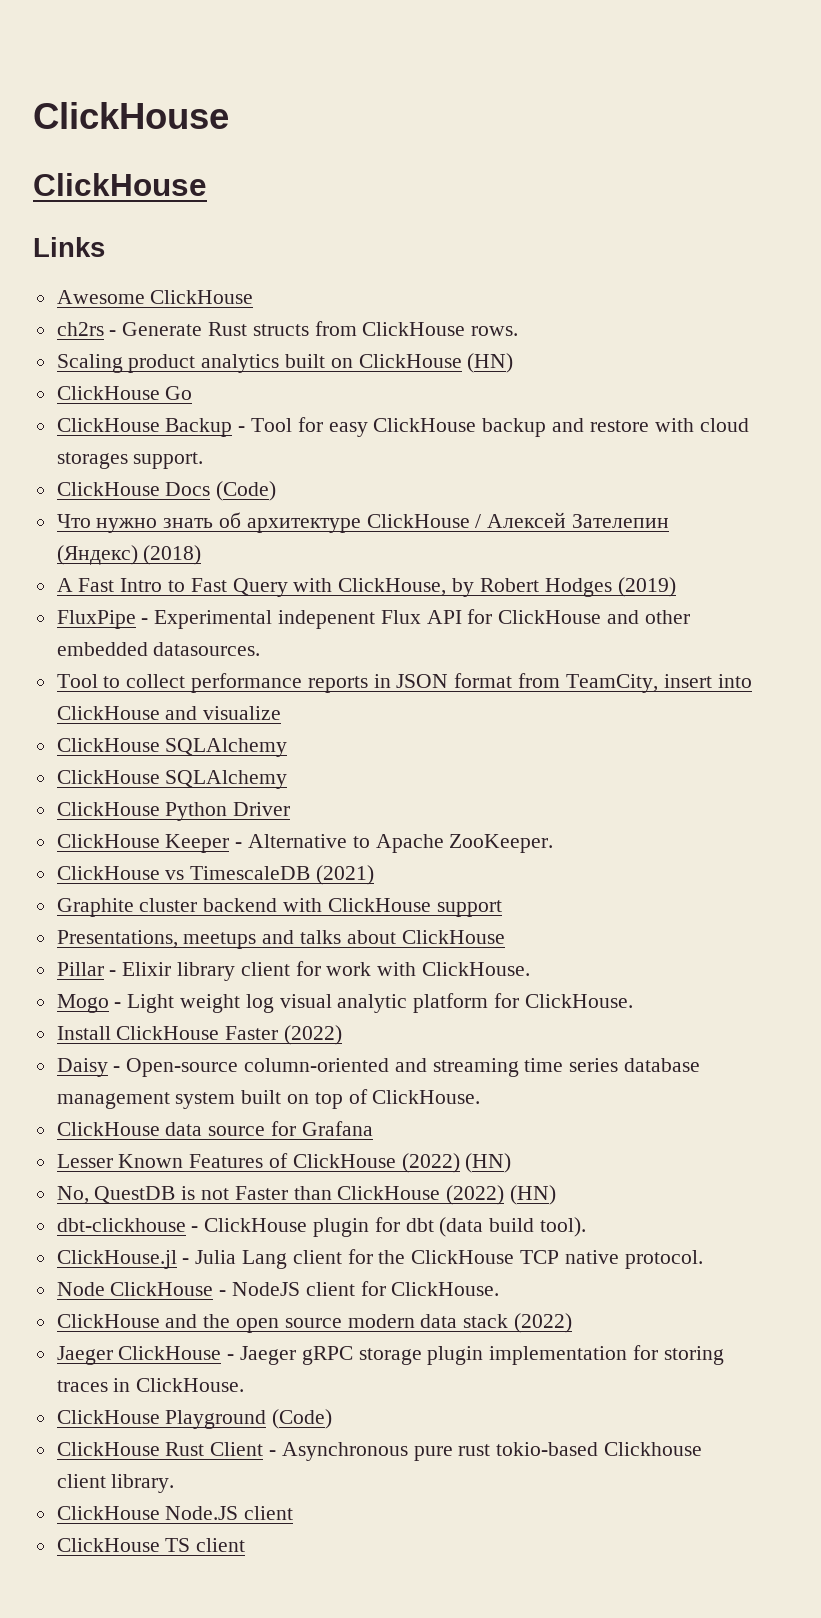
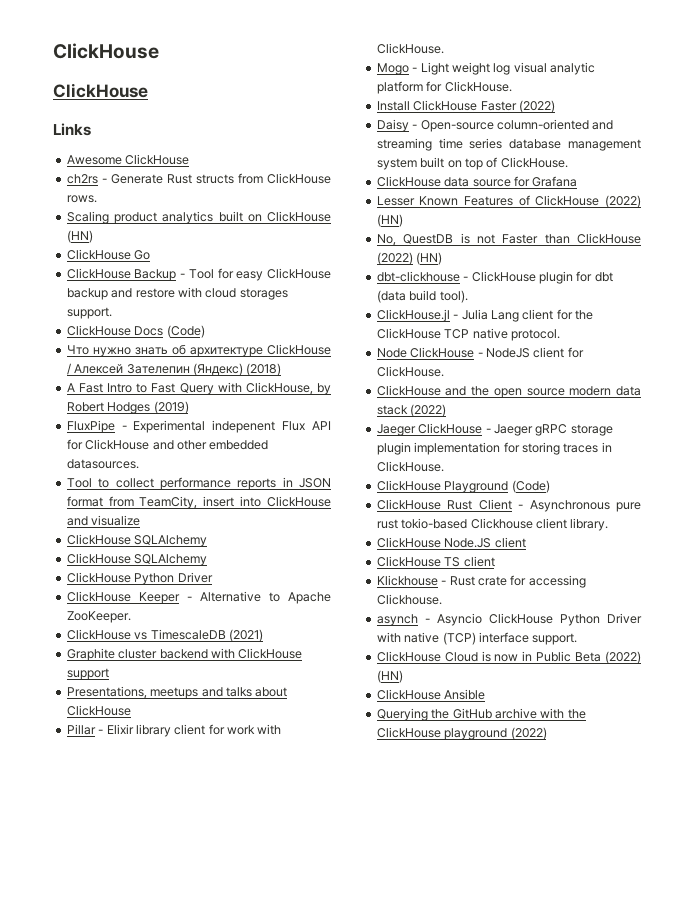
+ Klickhouse - Rust crate for accessing Clickhouse.
+ asynch - Asyncio ClickHouse Python Driver with native (TCP) interface support.
+ ClickHouse Cloud is now in Public Beta (2022) (HN)
+ ClickHouse Ansible
+ Querying the GitHub archive with the ClickHouse playground (2022)

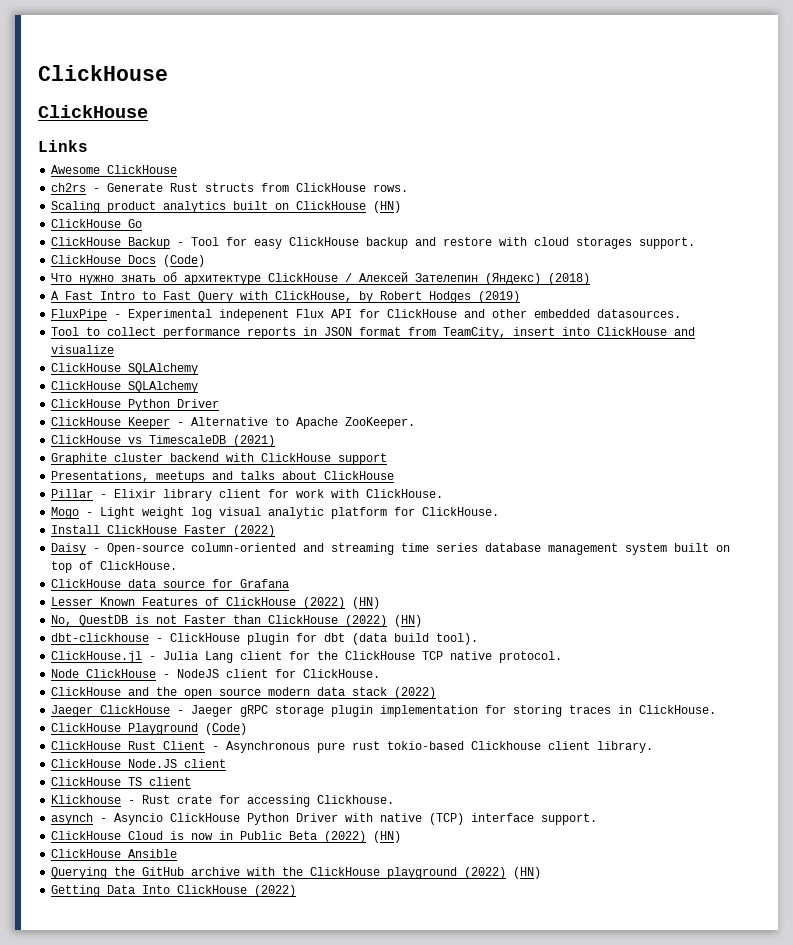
- Querying the GitHub archive with the ClickHouse playground (2022)
+ Querying the GitHub archive with the ClickHouse playground (2022) (HN)
+ Getting Data Into ClickHouse (2022)

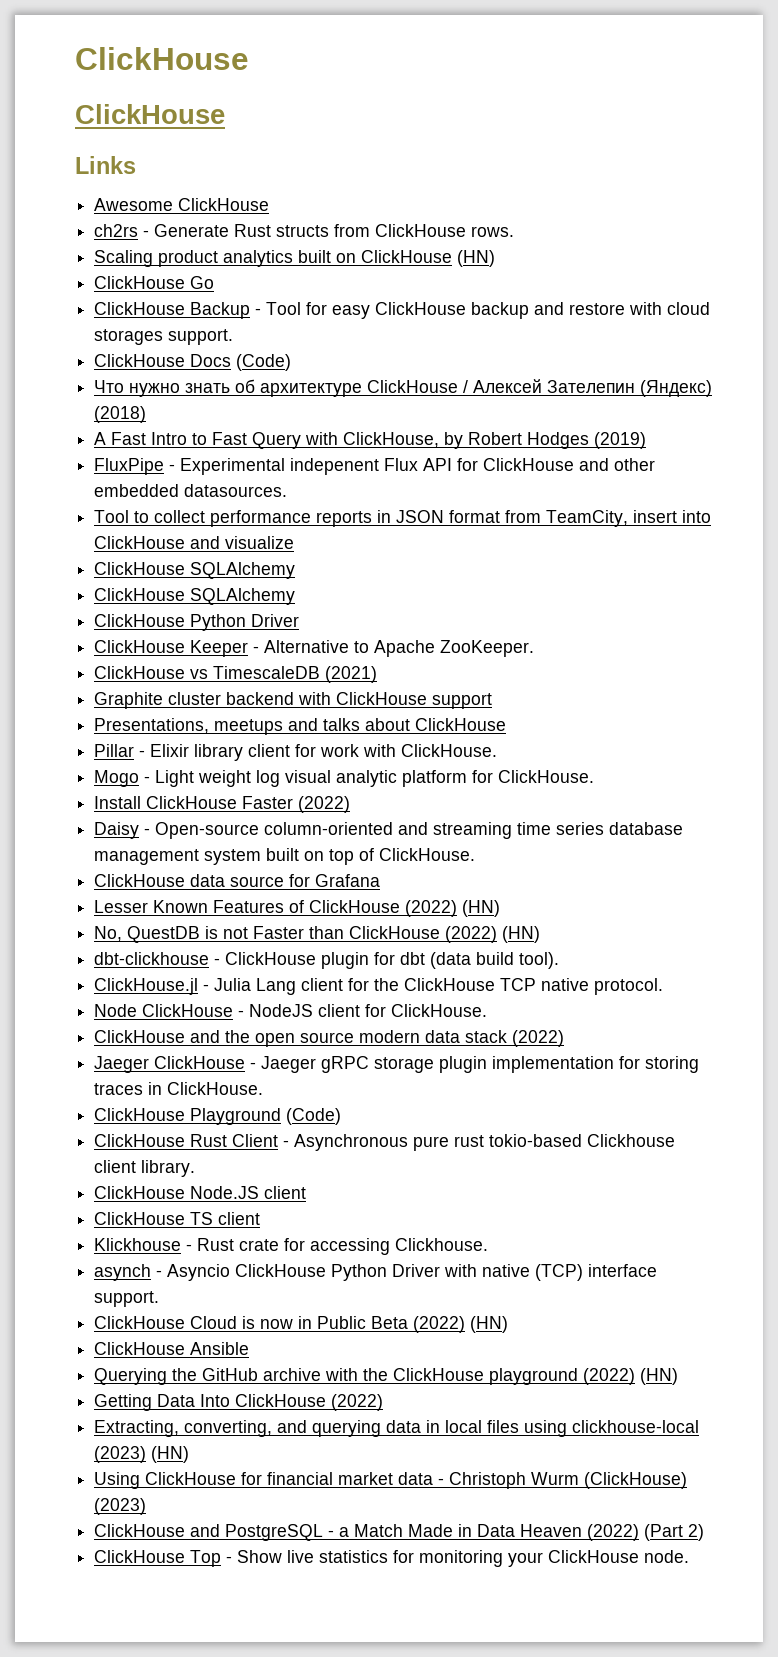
+ Extracting, converting, and querying data in local files using clickhouse-local (2023) (HN)
+ Using ClickHouse for financial market data - Christoph Wurm (ClickHouse) (2023)
+ ClickHouse and PostgreSQL - a Match Made in Data Heaven (2022) (Part 2)
+ ClickHouse Top - Show live statistics for monitoring your ClickHouse node.

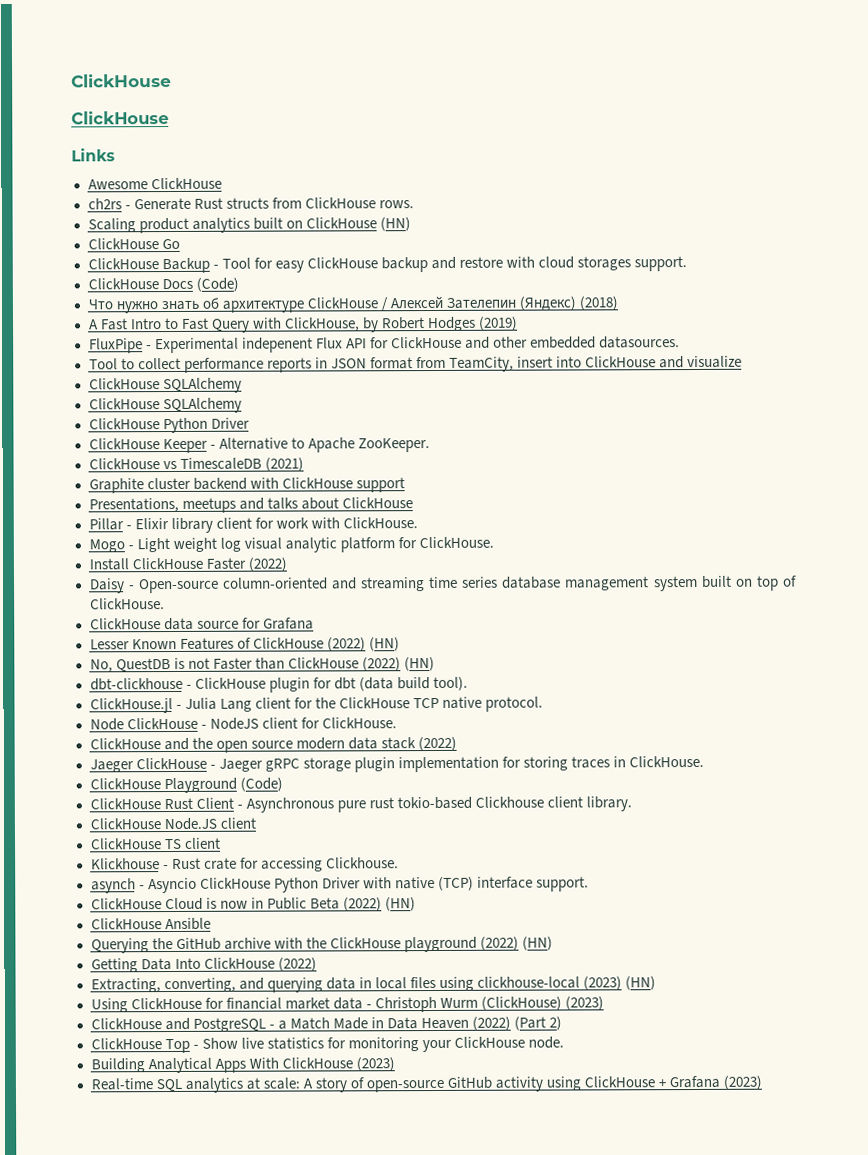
+ Building Analytical Apps With ClickHouse (2023)
+ Real-time SQL analytics at scale: A story of open-source GitHub activity using ClickHouse + Grafana (2023)

